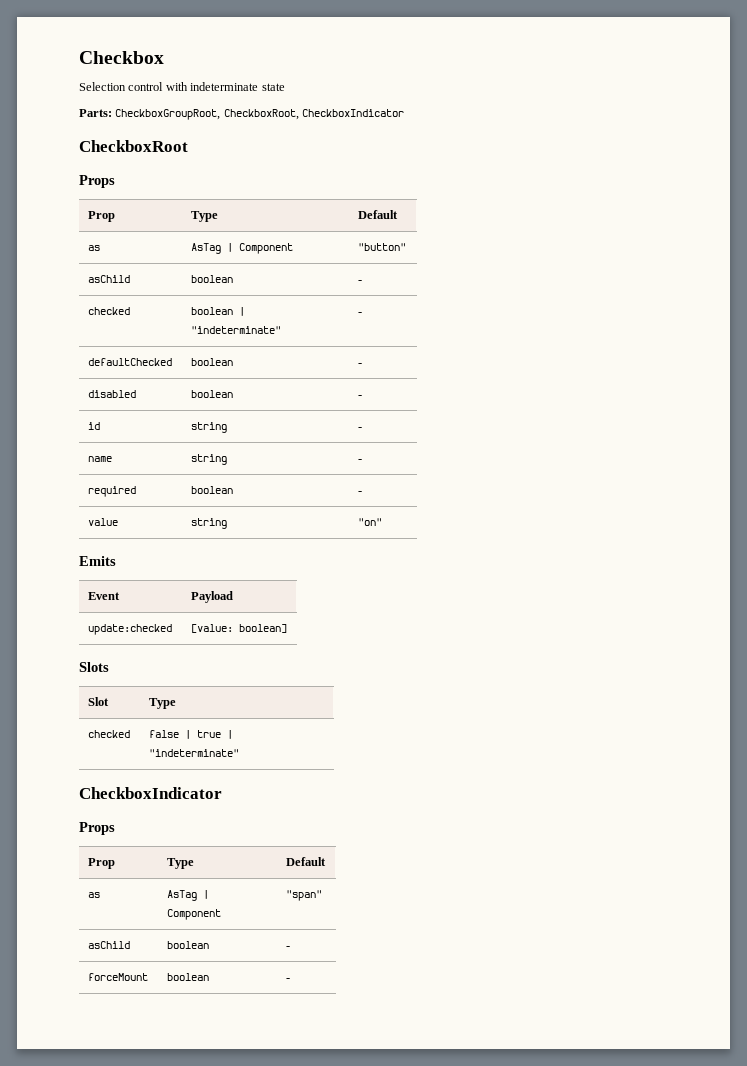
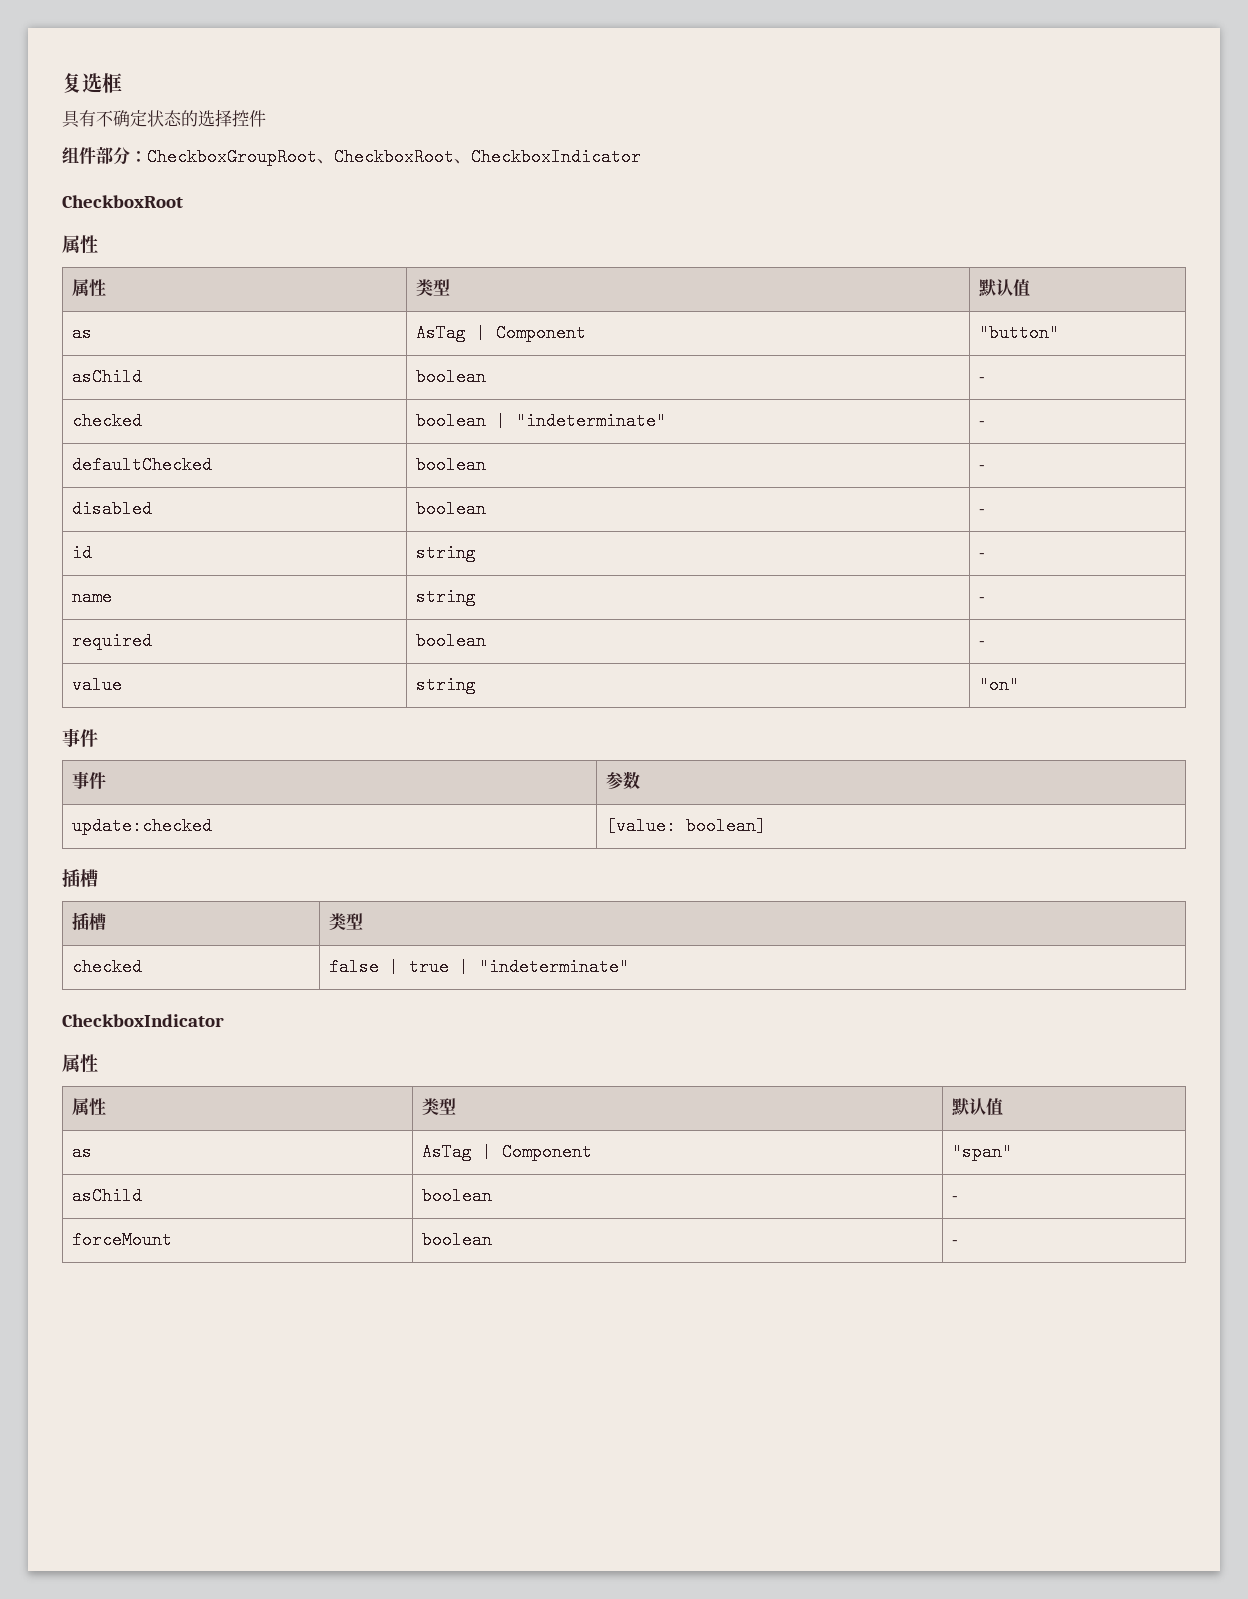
- Checkbox
- Selection control with indeterminate state
- Parts: CheckboxGroupRoot, CheckboxRoot, CheckboxIndicator
+ 复选框
+ 具有不确定状态的选择控件
+ 组件部分：CheckboxGroupRoot、CheckboxRoot、CheckboxIndicator
  CheckboxRoot
- Props
- Prop | Type | Default
+ 属性
+ 属性 | 类型 | 默认值
  value | string | "on"
- Emits
- Event | Payload
+ 事件
+ 事件 | 参数
  update:checked | [value: boolean]
- Slots
- Slot | Type
+ 插槽
+ 插槽 | 类型
  checked | false | true | "indeterminate"
  CheckboxIndicator
- Props
- Prop | Type | Default
+ 属性
+ 属性 | 类型 | 默认值

